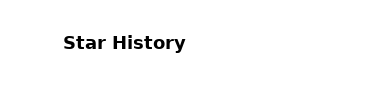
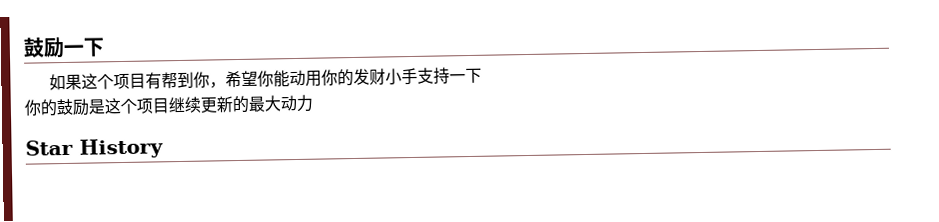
+ 鼓励一下
+ 如果这个项目有帮到你，希望你能动用你的发财小手支持一下
+ 你的鼓励是这个项目继续更新的最大动力

